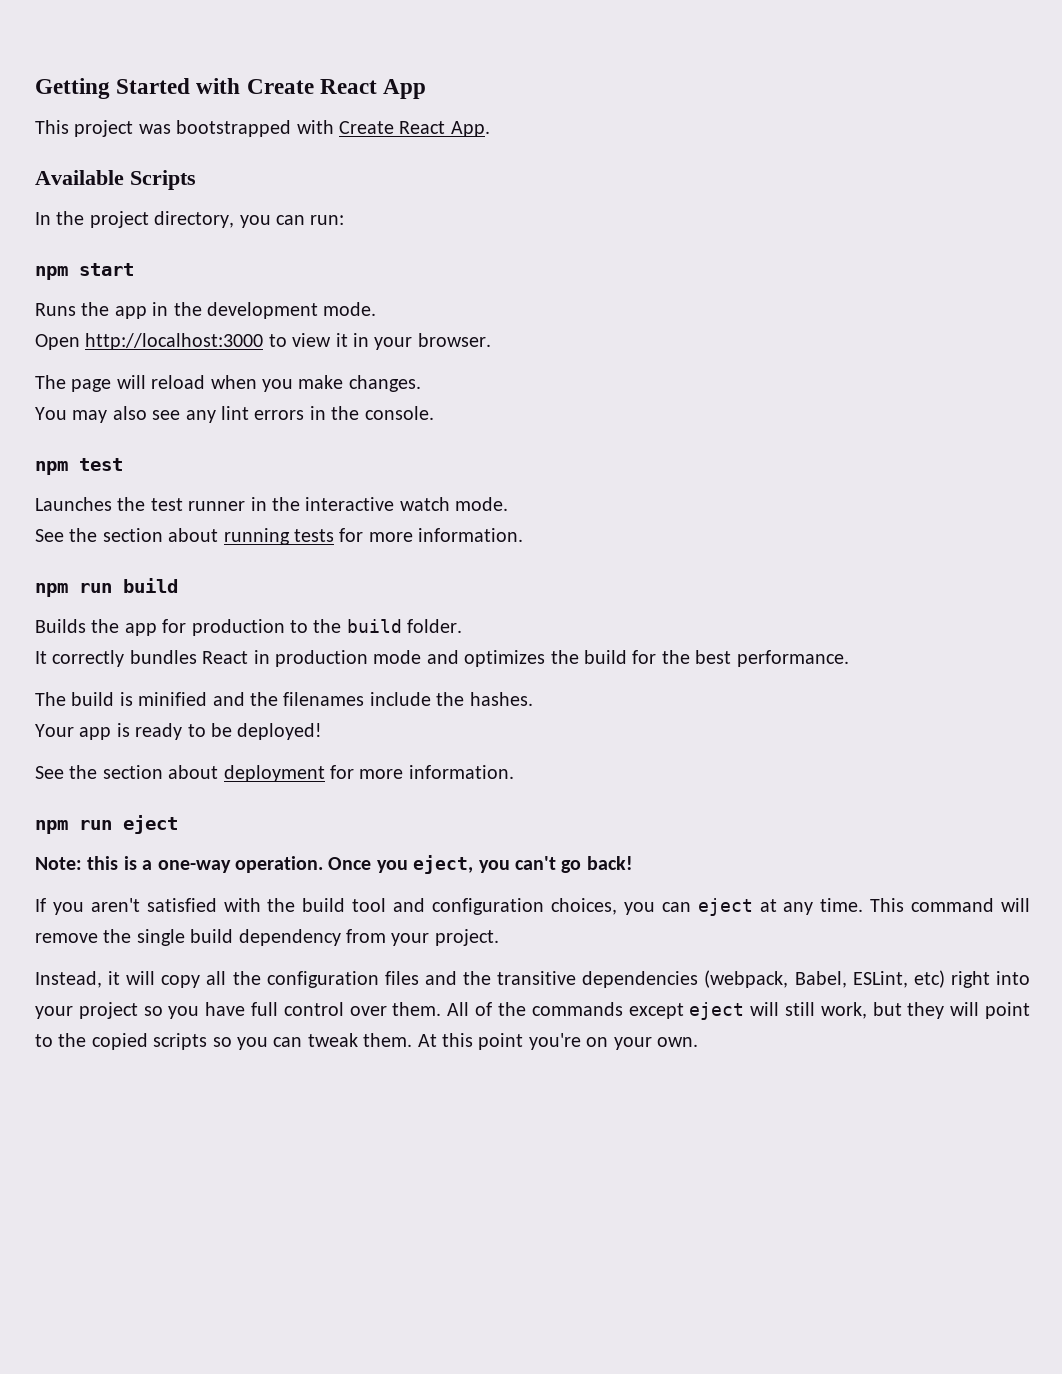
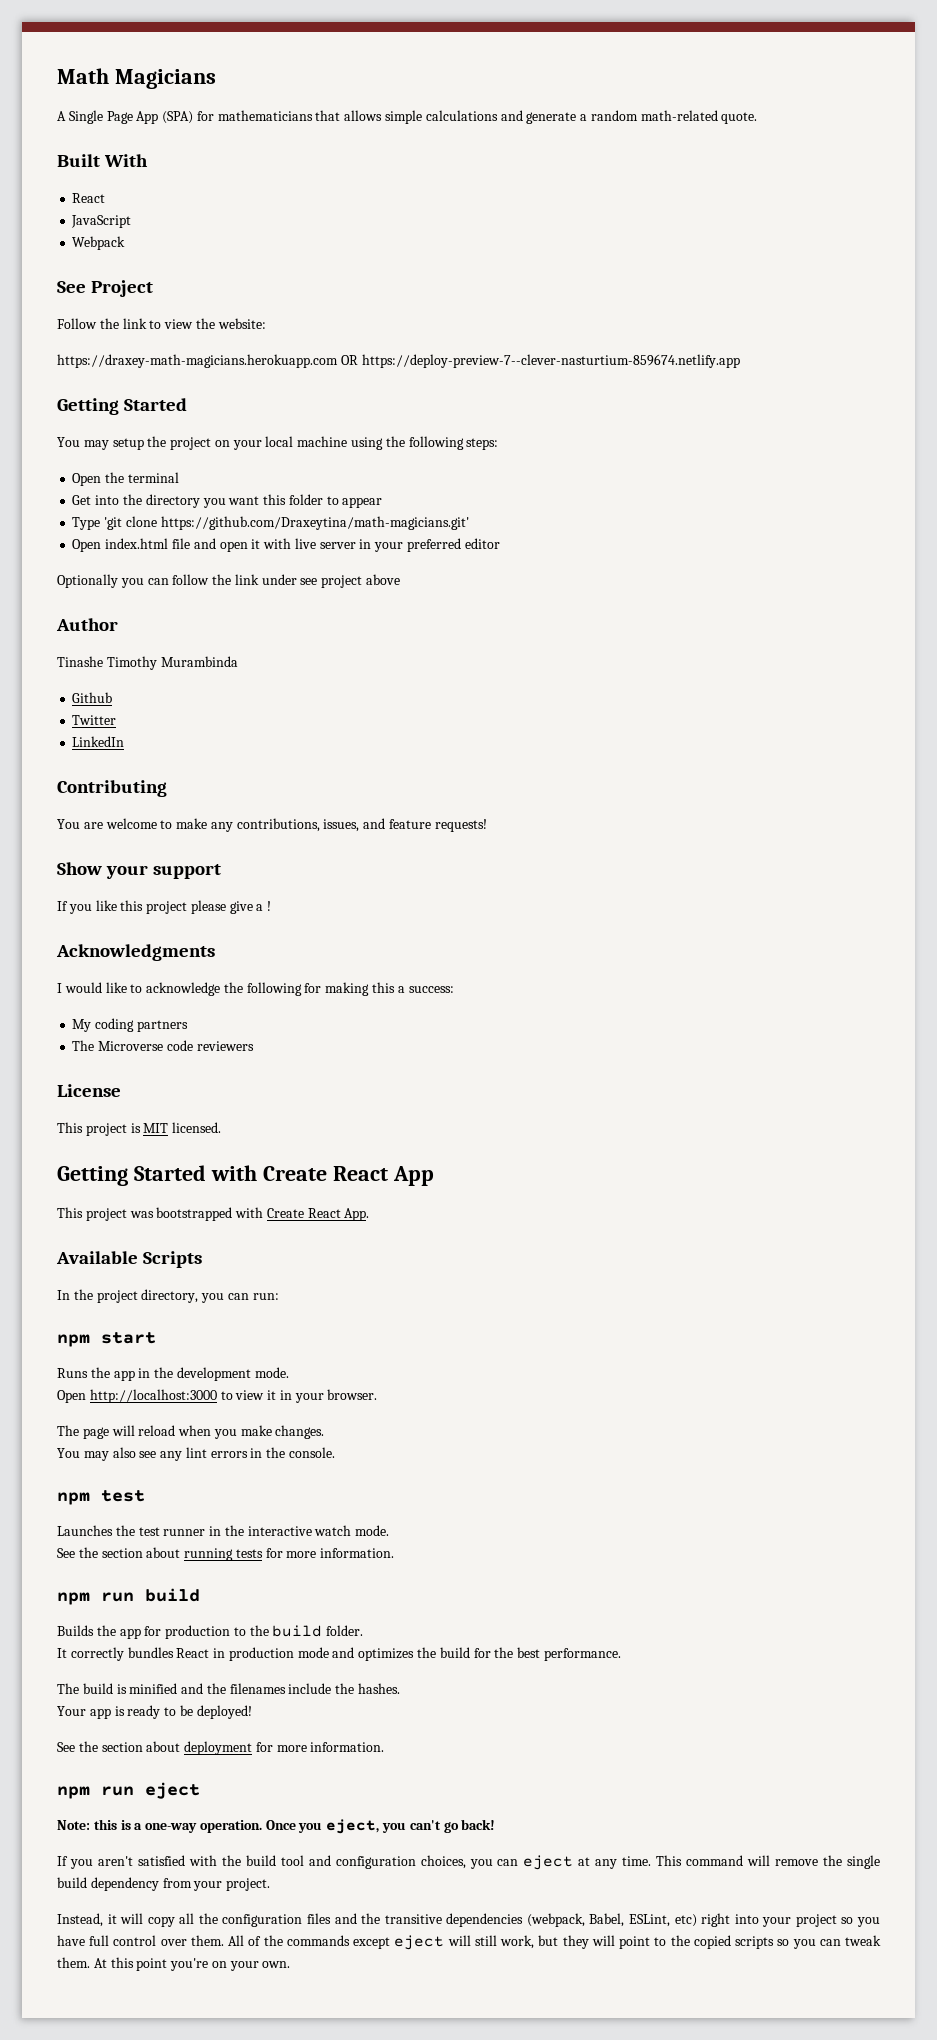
+ Math Magicians
+ A Single Page App (SPA) for mathematicians that allows simple calculations and generate a random math-related quote.
+ Built With
+ React
+ JavaScript
+ Webpack
+ See Project
+ Follow the link to view the website:
+ https://draxey-math-magicians.herokuapp.com OR https://deploy-preview-7--clever-nasturtium-859674.netlify.app
+ Getting Started
+ You may setup the project on your local machine using the following steps:
+ Open the terminal
+ Get into the directory you want this folder to appear
+ Type 'git clone https://github.com/Draxeytina/math-magicians.git'
+ Open index.html file and open it with live server in your preferred editor
+ Optionally you can follow the link under see project above
+ Author
+ Tinashe Timothy Murambinda
+ Github
+ Twitter
+ LinkedIn
+ Contributing
+ You are welcome to make any contributions, issues, and feature requests!
+ Show your support
+ If you like this project please give a !
+ Acknowledgments
+ I would like to acknowledge the following for making this a success:
+ My coding partners
+ The Microverse code reviewers
+ License
+ This project is MIT licensed.

